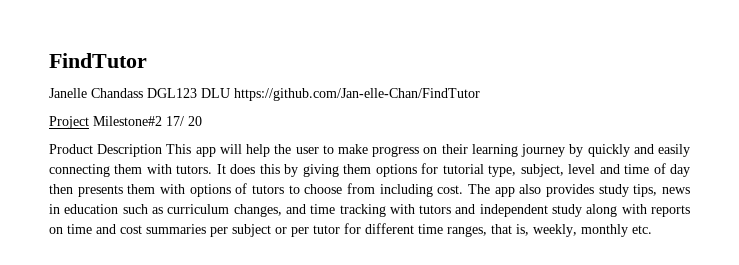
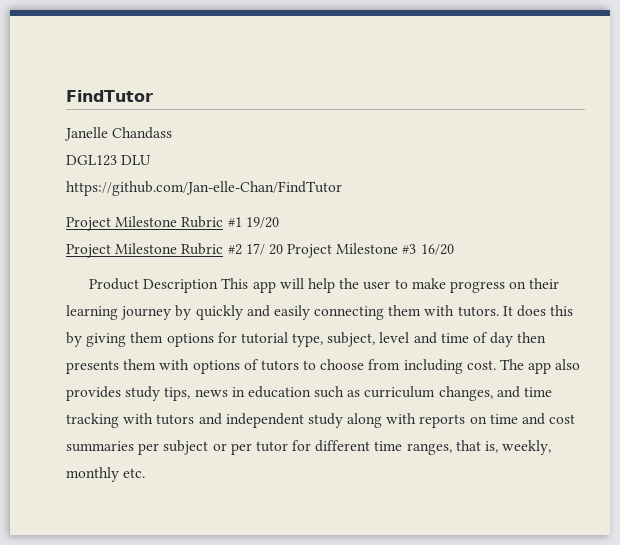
- Janelle Chandass DGL123 DLU https://github.com/Jan-elle-Chan/FindTutor
+ Janelle Chandass
+ DGL123 DLU
+ https://github.com/Jan-elle-Chan/FindTutor
- Project Milestone#2 17/ 20
+ Project Milestone Rubric #1 19/20
+ Project Milestone Rubric #2 17/ 20 Project Milestone #3 16/20

